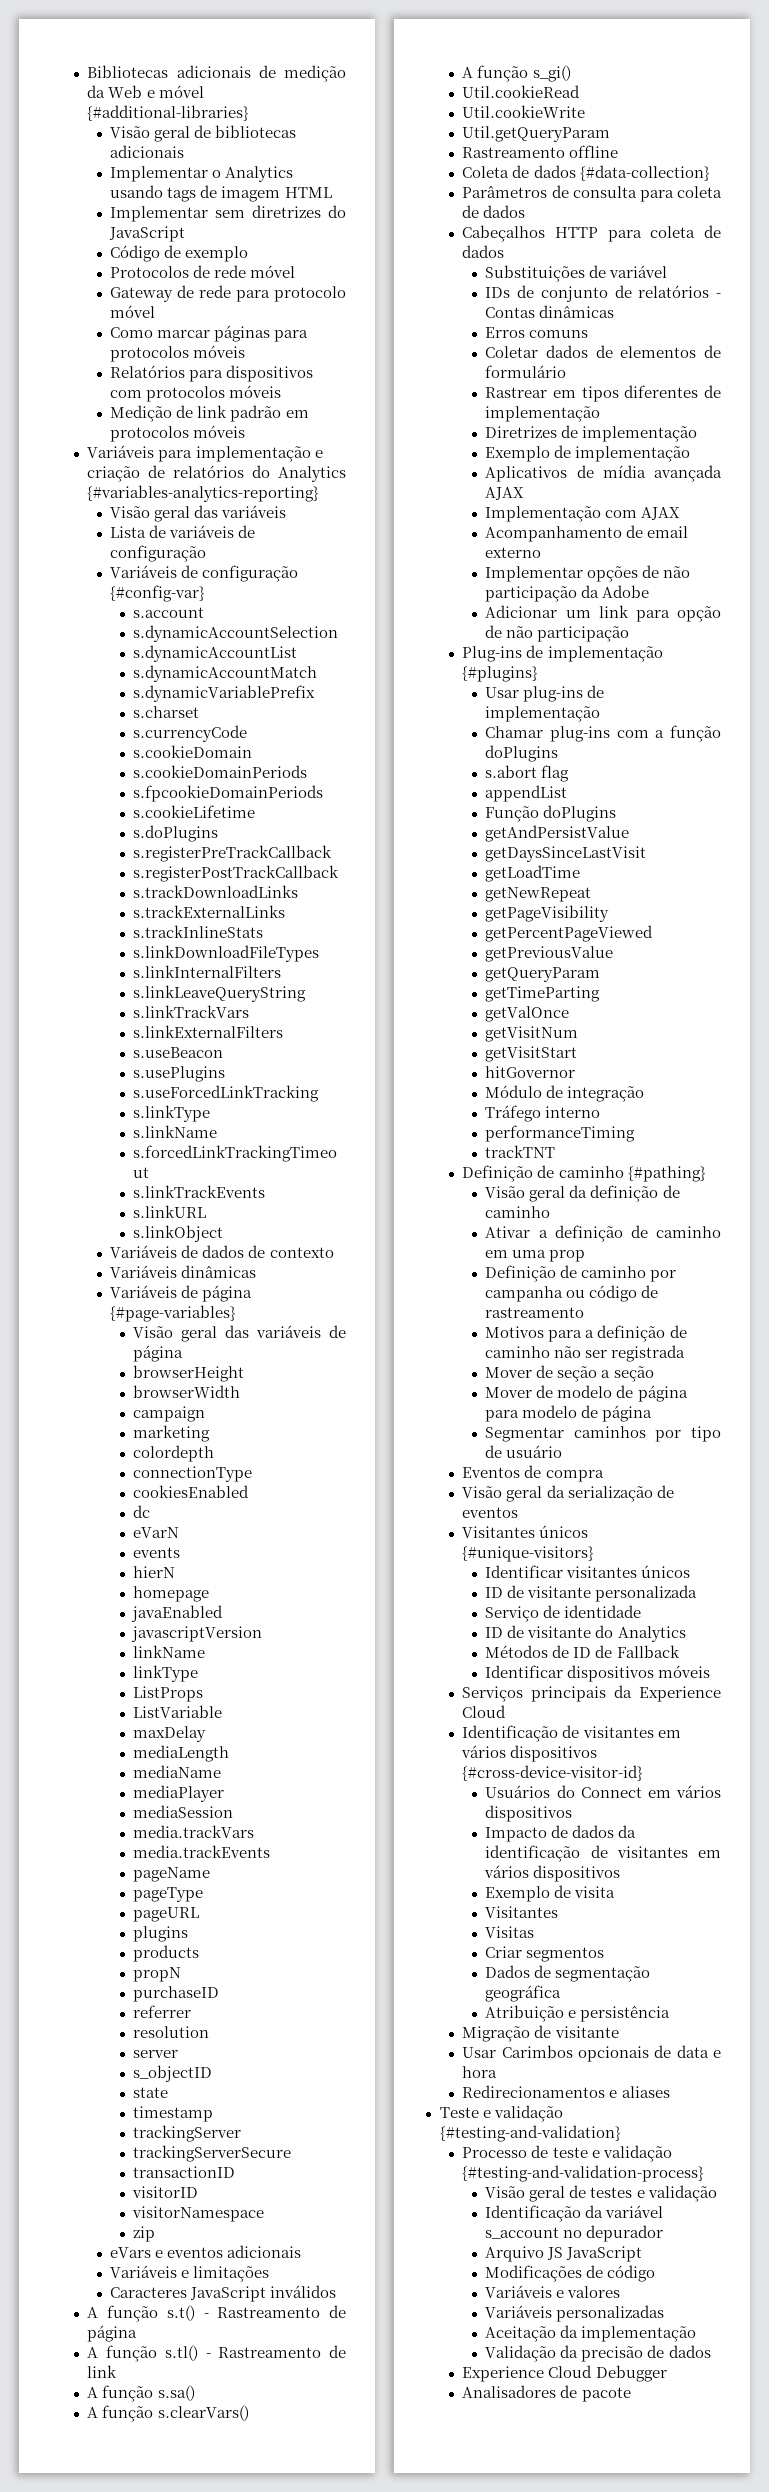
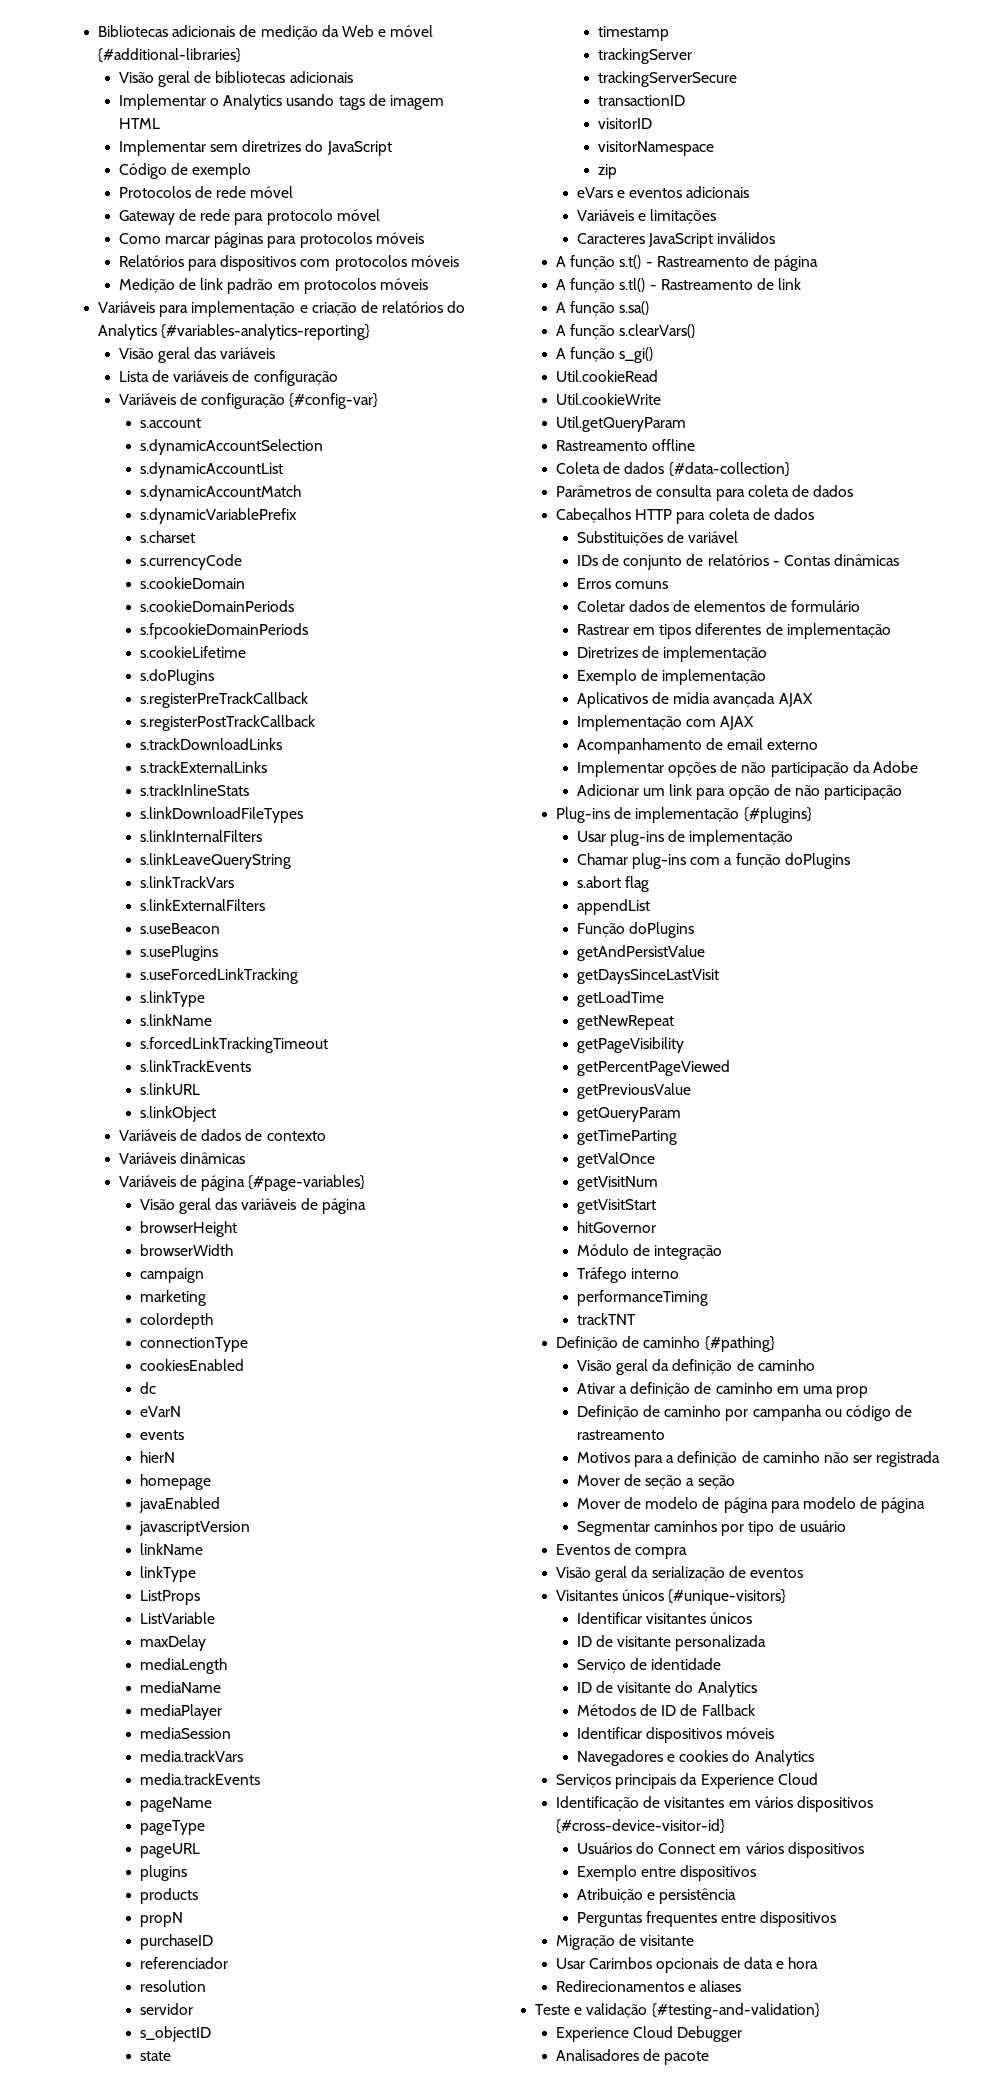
- referrer
+ referenciador
- server
+ servidor
+ Navegadores e cookies do Analytics
- Impacto de dados da identificação de visitantes em vários dispositivos
- Exemplo de visita
- Visitantes
- Visitas
- Criar segmentos
- Dados de segmentação geográfica
+ Exemplo entre dispositivos
+ Perguntas frequentes entre dispositivos
- Processo de teste e validação {#testing-and-validation-process}
- Visão geral de testes e validação
- Identificação da variável s_account no depurador
- Arquivo JS JavaScript
- Modificações de código
- Variáveis e valores
- Variáveis personalizadas
- Aceitação da implementação
- Validação da precisão de dados

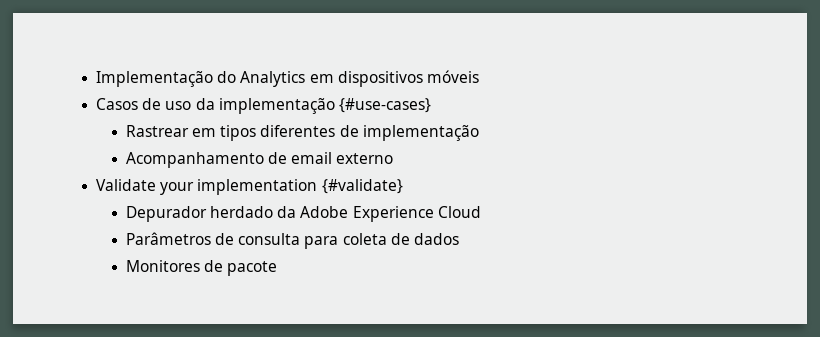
- Bibliotecas adicionais de medição da Web e móvel {#additional-libraries}
- Visão geral de bibliotecas adicionais
- Implementar o Analytics usando tags de imagem HTML
- Implementar sem diretrizes do JavaScript
- Código de exemplo
- Protocolos de rede móvel
- Gateway de rede para protocolo móvel
- Como marcar páginas para protocolos móveis
- Relatórios para dispositivos com protocolos móveis
- Medição de link padrão em protocolos móveis
- Variáveis para implementação e criação de relatórios do Analytics {#variables-analytics-reporting}
- Visão geral das variáveis
- Lista de variáveis de configuração
- Variáveis de configuração {#config-var}
- s.account
- s.dynamicAccountSelection
- s.dynamicAccountList
- s.dynamicAccountMatch
- s.dynamicVariablePrefix
- s.charset
- s.currencyCode
- s.cookieDomain
- s.cookieDomainPeriods
- s.fpcookieDomainPeriods
- s.cookieLifetime
- s.doPlugins
- s.registerPreTrackCallback
- s.registerPostTrackCallback
- s.trackDownloadLinks
- s.trackExternalLinks
- s.trackInlineStats
- s.linkDownloadFileTypes
- s.linkInternalFilters
- s.linkLeaveQueryString
- s.linkTrackVars
- s.linkExternalFilters
- s.useBeacon
- s.usePlugins
- s.useForcedLinkTracking
- s.linkType
- s.linkName
- s.forcedLinkTrackingTimeout
- s.linkTrackEvents
- s.linkURL
- s.linkObject
- Variáveis de dados de contexto
- Variáveis dinâmicas
- Variáveis de página {#page-variables}
- Visão geral das variáveis de página
- browserHeight
- browserWidth
- campaign
- marketing
- colordepth
- connectionType
- cookiesEnabled
- dc
- eVarN
- events
- hierN
- homepage
- javaEnabled
- javascriptVersion
- linkName
- linkType
- ListProps
- ListVariable
- maxDelay
- mediaLength
- mediaName
- mediaPlayer
- mediaSession
- media.trackVars
- media.trackEvents
- pageName
- pageType
- pageURL
- plugins
- products
- propN
- purchaseID
- referenciador
- resolution
- servidor
- s_objectID
- state
- timestamp
- trackingServer
- trackingServerSecure
- transactionID
- visitorID
- visitorNamespace
- zip
- eVars e eventos adicionais
- Variáveis e limitações
- Caracteres JavaScript inválidos
- A função s.t() - Rastreamento de página
- A função s.tl() - Rastreamento de link
- A função s.sa()
- A função s.clearVars()
- A função s_gi()
- Util.cookieRead
- Util.cookieWrite
- Util.getQueryParam
- Rastreamento offline
- Coleta de dados {#data-collection}
+ Implementação do Analytics em dispositivos móveis
+ Casos de uso da implementação {#use-cases}
+ Rastrear em tipos diferentes de implementação
+ Acompanhamento de email externo
+ Validate your implementation {#validate}
+ Depurador herdado da Adobe Experience Cloud
- Cabeçalhos HTTP para coleta de dados
- Substituições de variável
- IDs de conjunto de relatórios - Contas dinâmicas
- Erros comuns
- Coletar dados de elementos de formulário
- Rastrear em tipos diferentes de implementação
- Diretrizes de implementação
- Exemplo de implementação
- Aplicativos de mídia avançada AJAX
- Implementação com AJAX
- Acompanhamento de email externo
- Implementar opções de não participação da Adobe
- Adicionar um link para opção de não participação
- Plug-ins de implementação {#plugins}
- Usar plug-ins de implementação
- Chamar plug-ins com a função doPlugins
- s.abort flag
- appendList
- Função doPlugins
- getAndPersistValue
- getDaysSinceLastVisit
- getLoadTime
- getNewRepeat
- getPageVisibility
- getPercentPageViewed
- getPreviousValue
- getQueryParam
- getTimeParting
- getValOnce
- getVisitNum
- getVisitStart
- hitGovernor
- Módulo de integração
- Tráfego interno
- performanceTiming
- trackTNT
- Definição de caminho {#pathing}
- Visão geral da definição de caminho
- Ativar a definição de caminho em uma prop
- Definição de caminho por campanha ou código de rastreamento
- Motivos para a definição de caminho não ser registrada
- Mover de seção a seção
- Mover de modelo de página para modelo de página
- Segmentar caminhos por tipo de usuário
- Eventos de compra
- Visão geral da serialização de eventos
- Visitantes únicos {#unique-visitors}
- Identificar visitantes únicos
- ID de visitante personalizada
- Serviço de identidade
- ID de visitante do Analytics
- Métodos de ID de Fallback
- Identificar dispositivos móveis
- Navegadores e cookies do Analytics
- Serviços principais da Experience Cloud
- Identificação de visitantes em vários dispositivos {#cross-device-visitor-id}
- Usuários do Connect em vários dispositivos
- Exemplo entre dispositivos
- Atribuição e persistência
- Perguntas frequentes entre dispositivos
- Migração de visitante
- Usar Carimbos opcionais de data e hora
- Redirecionamentos e aliases
- Teste e validação {#testing-and-validation}
- Experience Cloud Debugger
- Analisadores de pacote
+ Monitores de pacote

